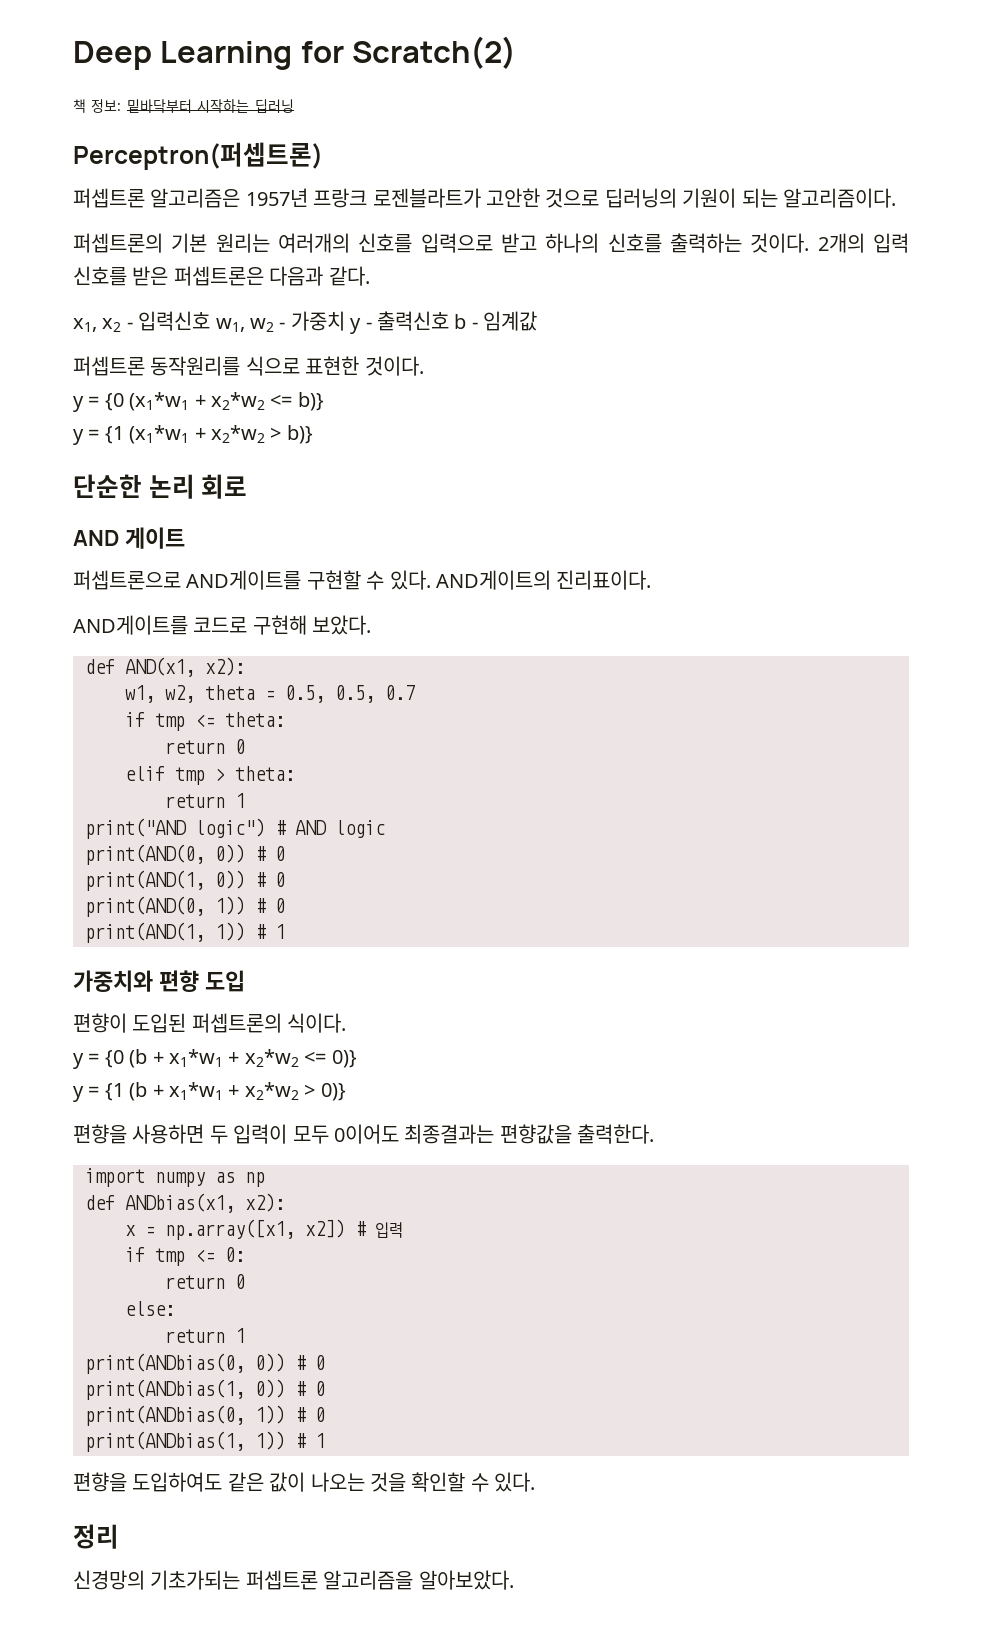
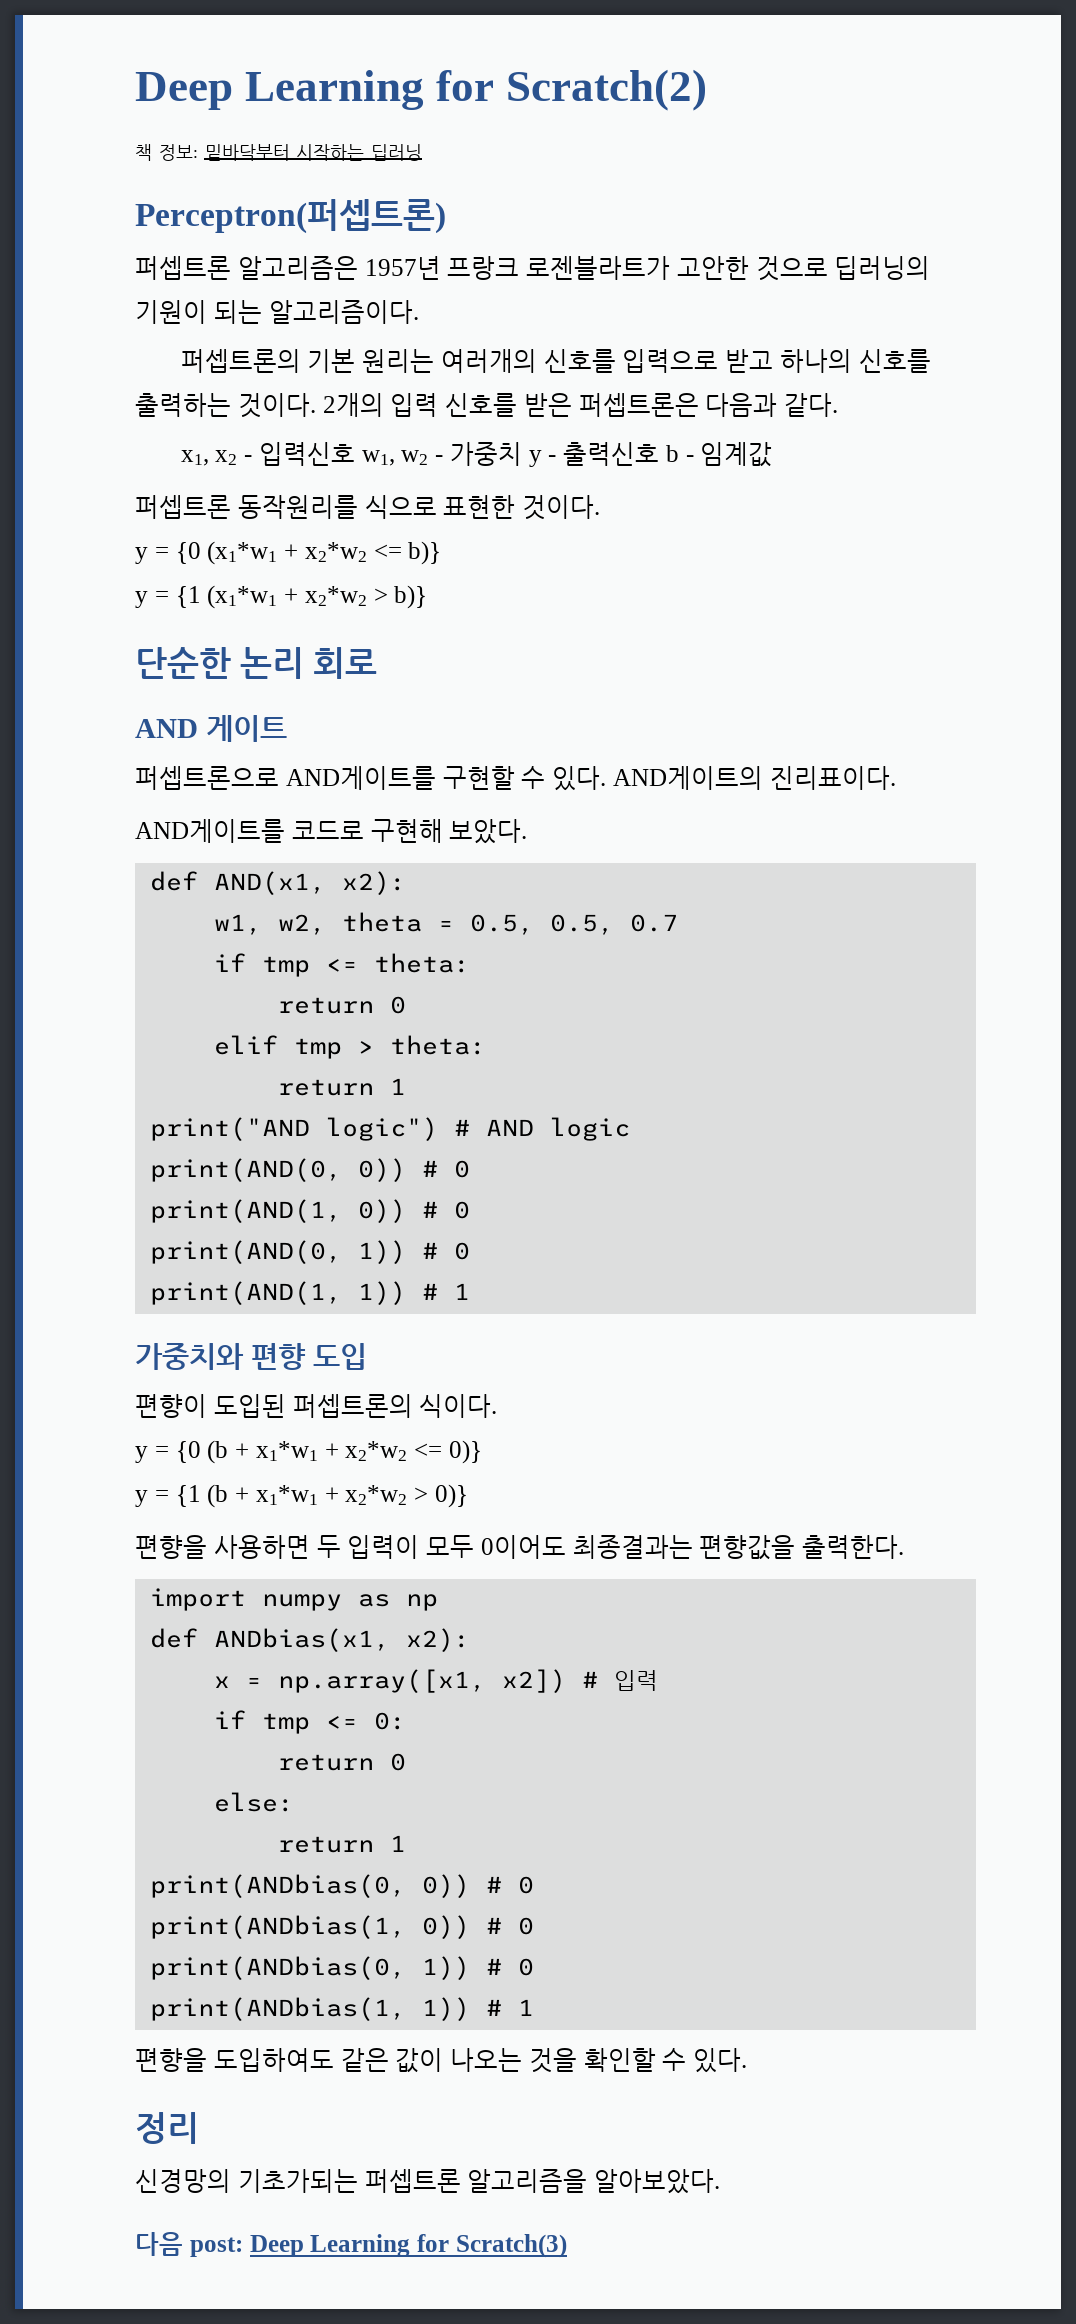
+ 다음 post: Deep Learning for Scratch(3)

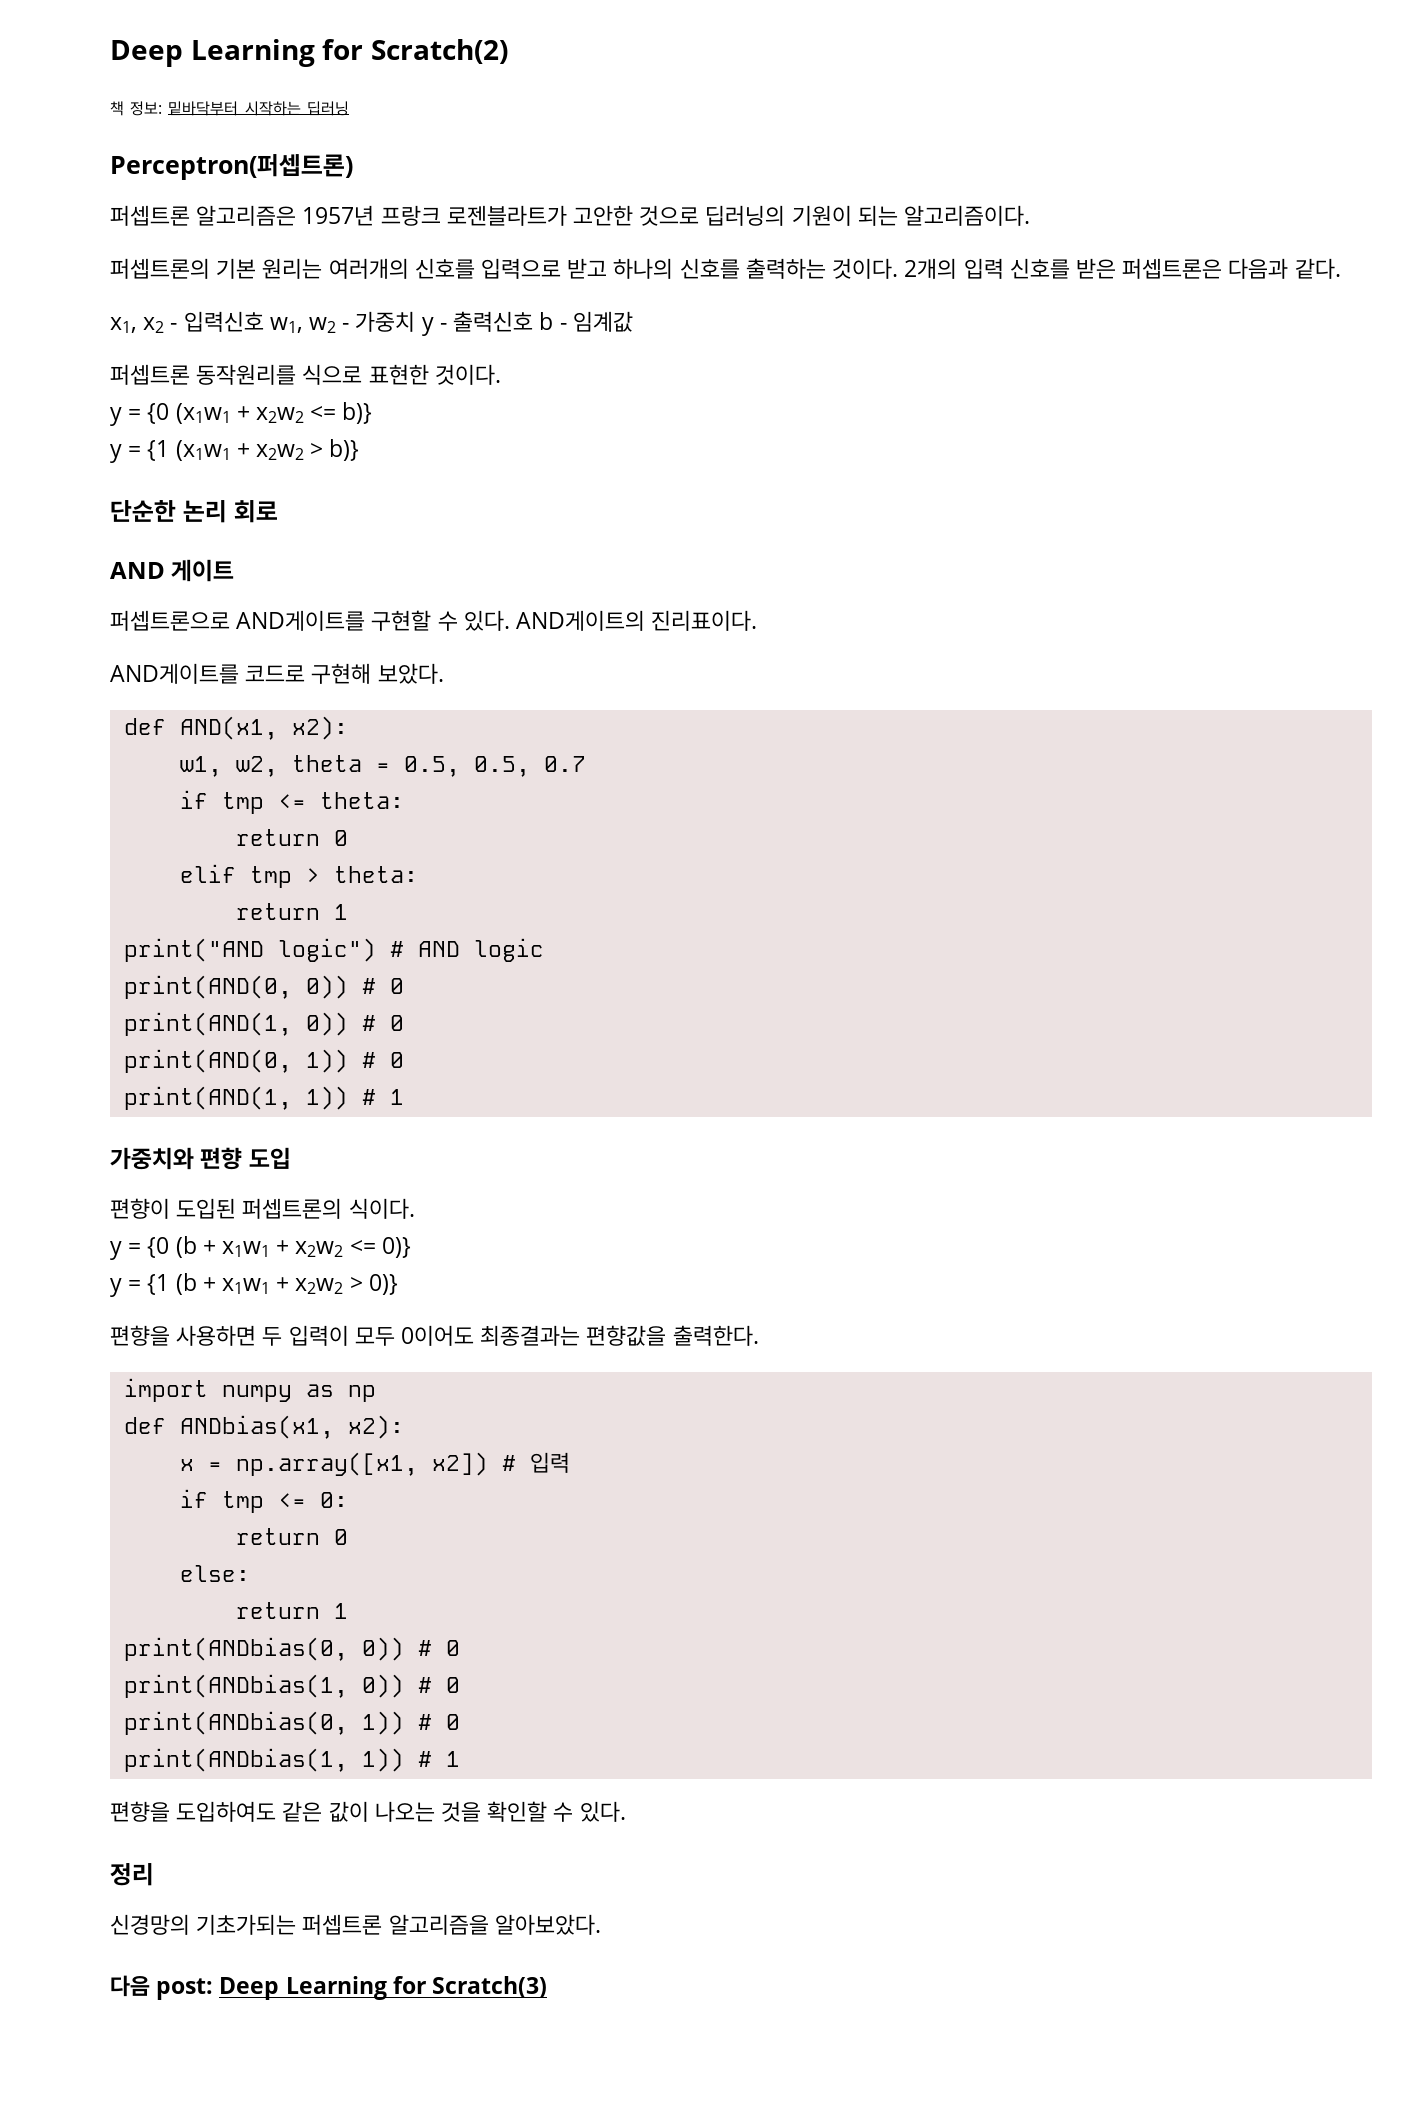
- y = {0 (x1*w1 + x2*w2 <= b)}
+ y = {0 (x1w1 + x2w2 <= b)}
- y = {1 (x1*w1 + x2*w2 > b)}
+ y = {1 (x1w1 + x2w2 > b)}
- y = {0 (b + x1*w1 + x2*w2 <= 0)}
+ y = {0 (b + x1w1 + x2w2 <= 0)}
- y = {1 (b + x1*w1 + x2*w2 > 0)}
+ y = {1 (b + x1w1 + x2w2 > 0)}

